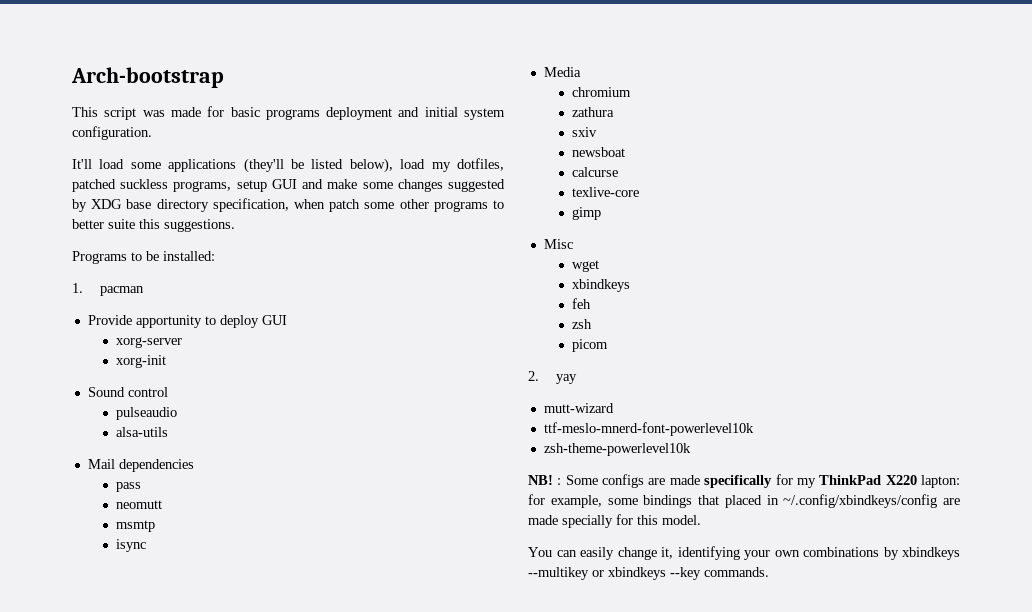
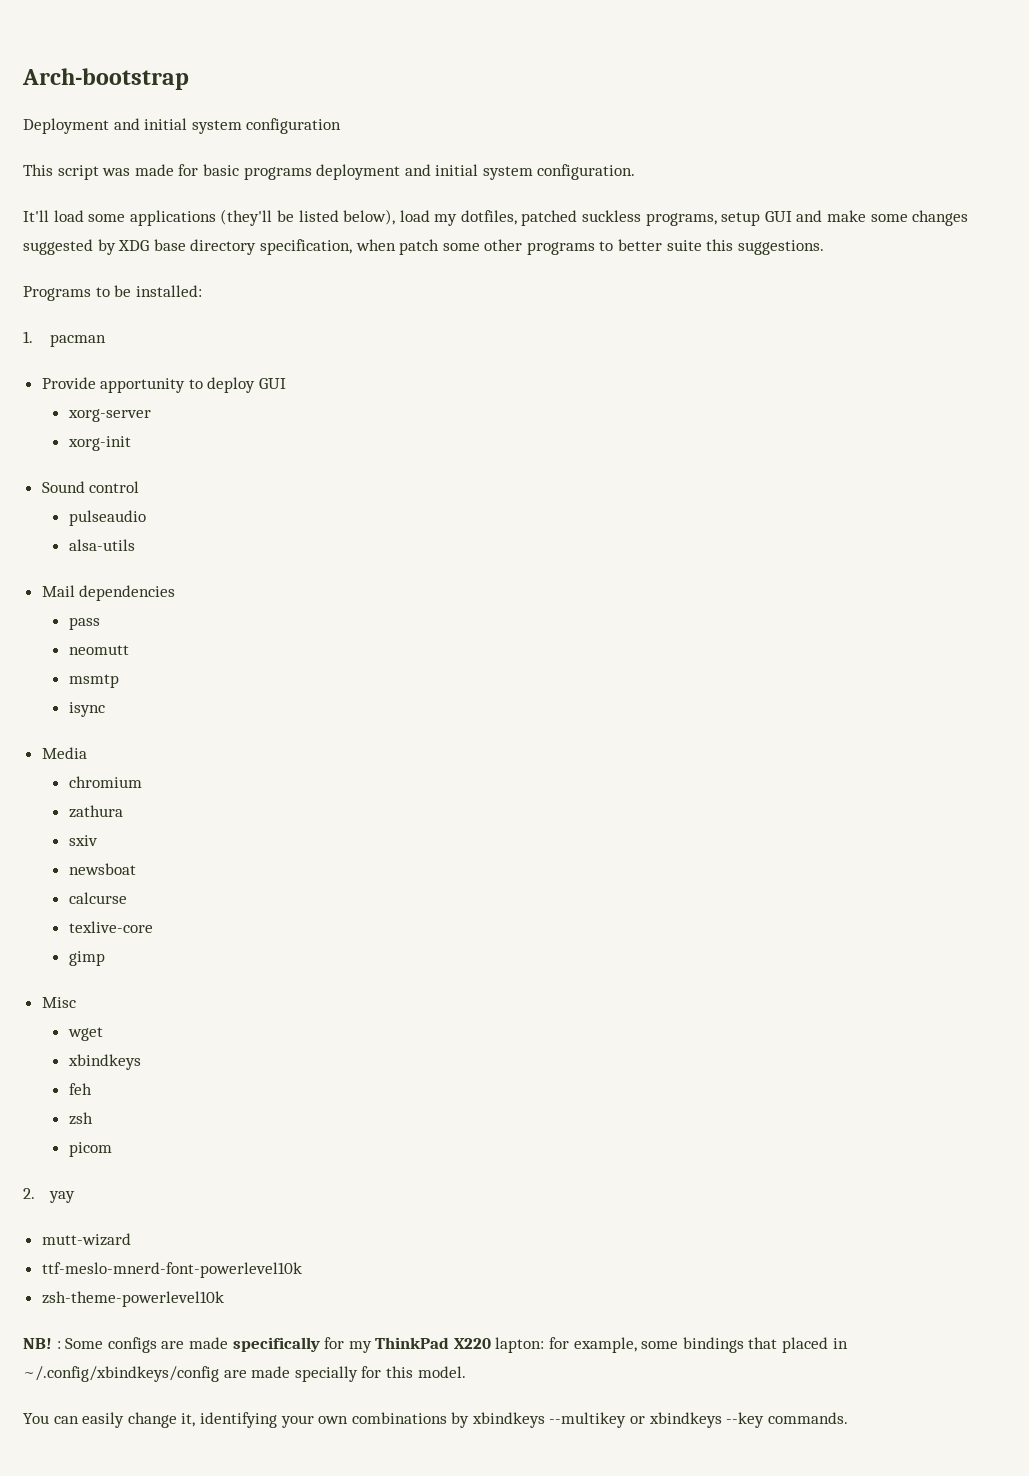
+ Deployment and initial system configuration

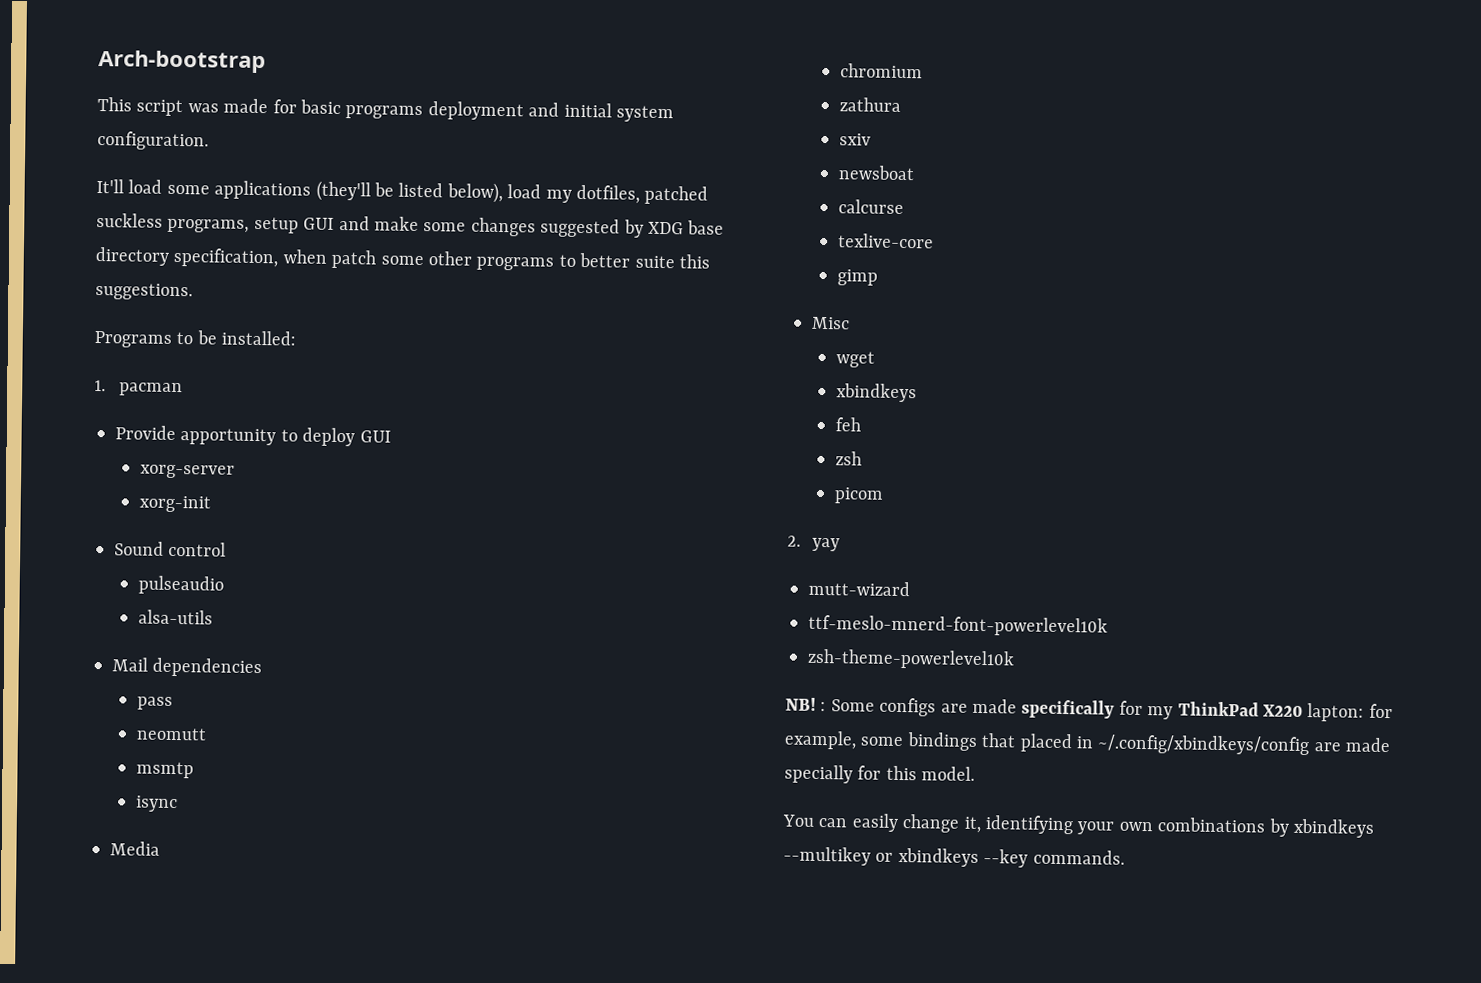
- Deployment and initial system configuration

